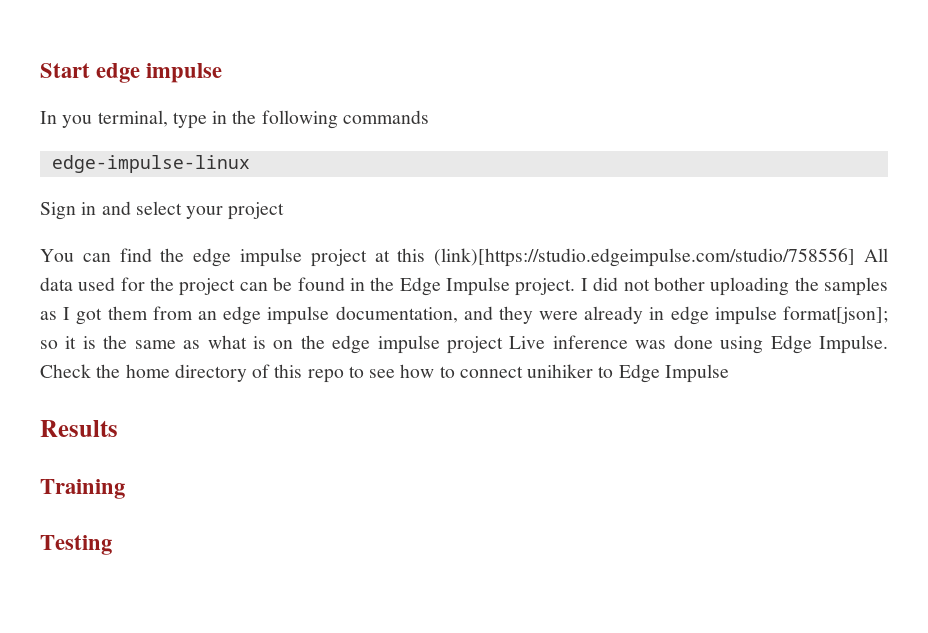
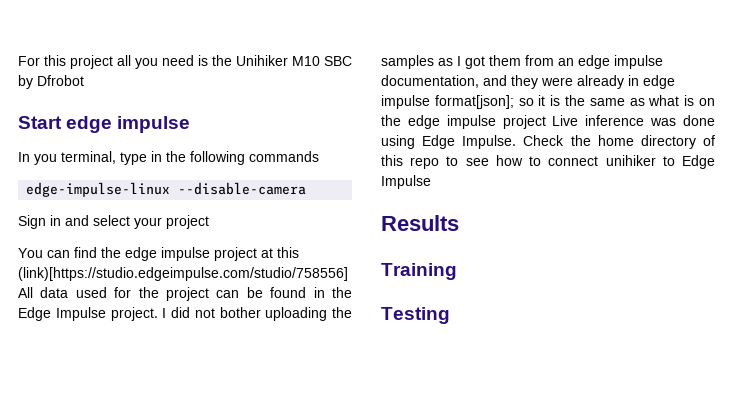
+ For this project all you need is the Unihiker M10 SBC by Dfrobot
- edge-impulse-linux
+ edge-impulse-linux --disable-camera

